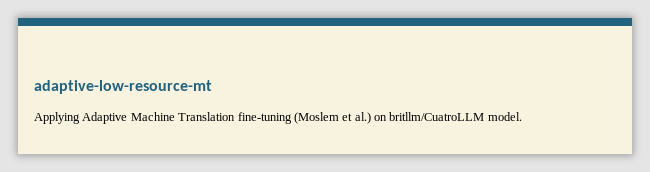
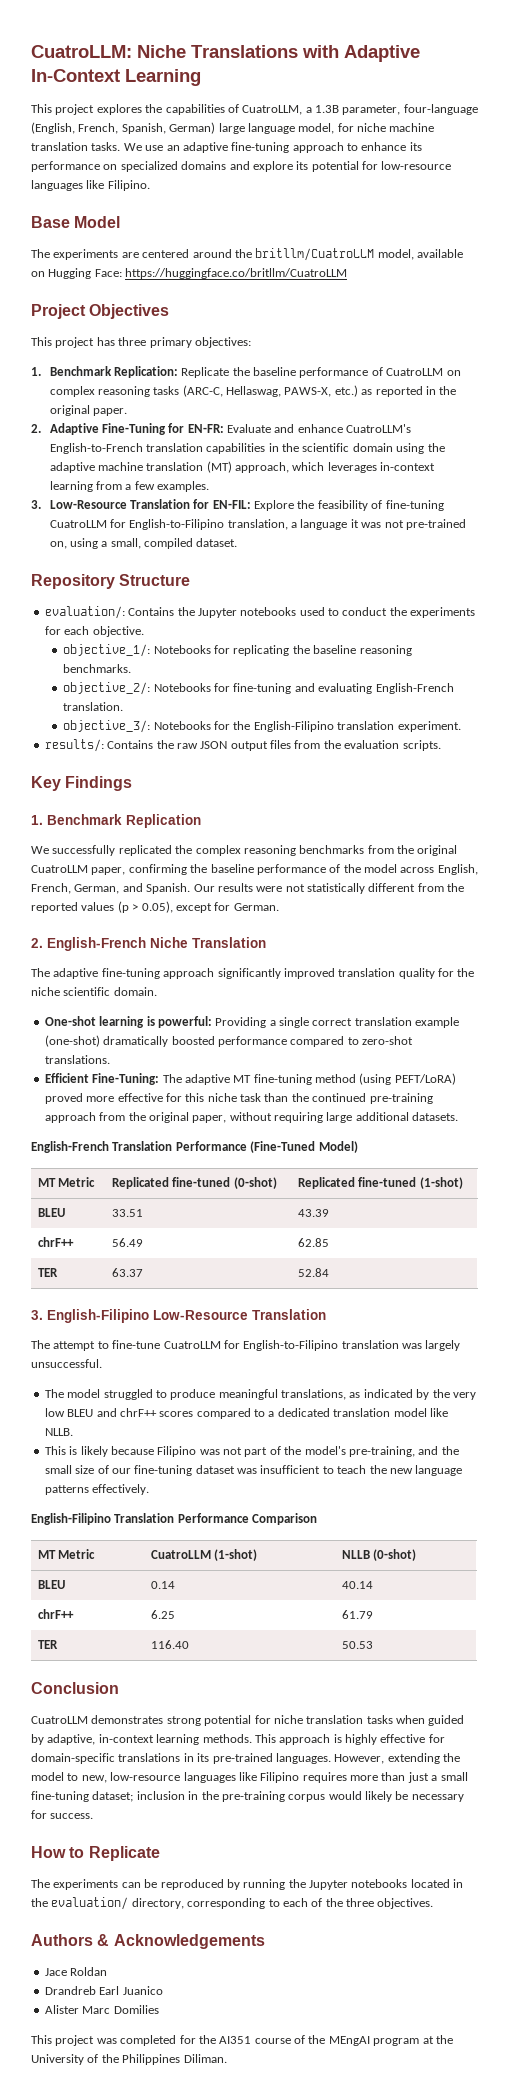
- adaptive-low-resource-mt
- Applying Adaptive Machine Translation fine-tuning (Moslem et al.) on britllm/CuatroLLM model.
+ CuatroLLM: Niche Translations with Adaptive In-Context Learning
+ This project explores the capabilities of CuatroLLM, a 1.3B parameter, four-language (English, French, Spanish, German) large language model, for niche machine translation tasks. We use an adaptive fine-tuning approach to enhance its performance on specialized domains and explore its potential for low-resource languages like Filipino.
+ Base Model
+ The experiments are centered around the britllm/CuatroLLM model, available on Hugging Face: https://huggingface.co/britllm/CuatroLLM
+ Project Objectives
+ This project has three primary objectives:
+ 1. Benchmark Replication: Replicate the baseline performance of CuatroLLM on complex reasoning tasks (ARC-C, Hellaswag, PAWS-X, etc.) as reported in the original paper.
+ 2. Adaptive Fine-Tuning for EN-FR: Evaluate and enhance CuatroLLM's English-to-French translation capabilities in the scientific domain using the adaptive machine translation (MT) approach, which leverages in-context learning from a few examples.
+ 3. Low-Resource Translation for EN-FIL: Explore the feasibility of fine-tuning CuatroLLM for English-to-Filipino translation, a language it was not pre-trained on, using a small, compiled dataset.
+ Repository Structure
+ evaluation/: Contains the Jupyter notebooks used to conduct the experiments for each objective.
+ objective_1/: Notebooks for replicating the baseline reasoning benchmarks.
+ objective_2/: Notebooks for fine-tuning and evaluating English-French translation.
+ objective_3/: Notebooks for the English-Filipino translation experiment.
+ results/: Contains the raw JSON output files from the evaluation scripts.
+ Key Findings
+ 1. Benchmark Replication
+ We successfully replicated the complex reasoning benchmarks from the original CuatroLLM paper, confirming the baseline performance of the model across English, French, German, and Spanish. Our results were not statistically different from the reported values (p > 0.05), except for German.
+ 2. English-French Niche Translation
+ The adaptive fine-tuning approach significantly improved translation quality for the niche scientific domain.
+ One-shot learning is powerful: Providing a single correct translation example (one-shot) dramatically boosted performance compared to zero-shot translations.
+ Efficient Fine-Tuning: The adaptive MT fine-tuning method (using PEFT/LoRA) proved more effective for this niche task than the continued pre-training approach from the original paper, without requiring large additional datasets.
+ English-French Translation Performance (Fine-Tuned Model)
+ MT Metric | Replicated fine-tuned (0-shot) | Replicated fine-tuned (1-shot)
+ BLEU | 33.51 | 43.39
+ chrF++ | 56.49 | 62.85
+ TER | 63.37 | 52.84
+ 3. English-Filipino Low-Resource Translation
+ The attempt to fine-tune CuatroLLM for English-to-Filipino translation was largely unsuccessful.
+ The model struggled to produce meaningful translations, as indicated by the very low BLEU and chrF++ scores compared to a dedicated translation model like NLLB.
+ This is likely because Filipino was not part of the model's pre-training, and the small size of our fine-tuning dataset was insufficient to teach the new language patterns effectively.
+ English-Filipino Translation Performance Comparison
+ MT Metric | CuatroLLM (1-shot) | NLLB (0-shot)
+ BLEU | 0.14 | 40.14
+ chrF++ | 6.25 | 61.79
+ TER | 116.40 | 50.53
+ Conclusion
+ CuatroLLM demonstrates strong potential for niche translation tasks when guided by adaptive, in-context learning methods. This approach is highly effective for domain-specific translations in its pre-trained languages. However, extending the model to new, low-resource languages like Filipino requires more than just a small fine-tuning dataset; inclusion in the pre-training corpus would likely be necessary for success.
+ How to Replicate
+ The experiments can be reproduced by running the Jupyter notebooks located in the evaluation/ directory, corresponding to each of the three objectives.
+ Authors & Acknowledgements
+ Jace Roldan
+ Drandreb Earl Juanico
+ Alister Marc Domilies
+ This project was completed for the AI351 course of the MEngAI program at the University of the Philippines Diliman.

